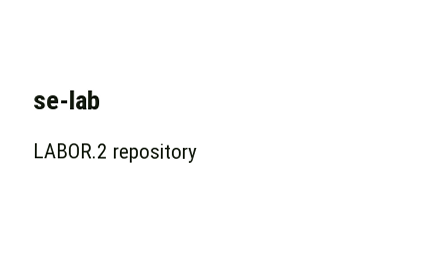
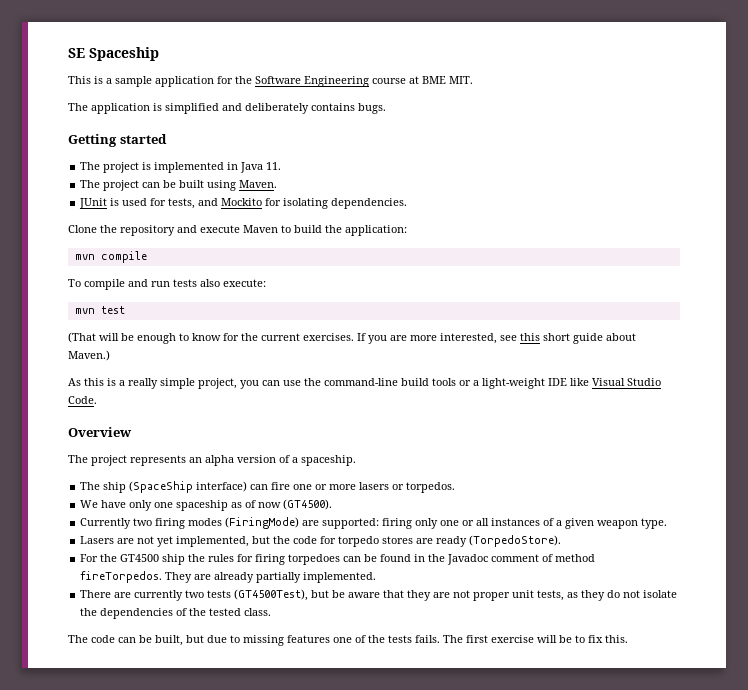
- se-lab
- LABOR.2 repository
+ SE Spaceship
+ This is a sample application for the Software Engineering course at BME MIT.
+ The application is simplified and deliberately contains bugs.
+ Getting started
+ The project is implemented in Java 11.
+ The project can be built using Maven.
+ JUnit is used for tests, and Mockito for isolating dependencies.
+ Clone the repository and execute Maven to build the application:
+ mvn compile
+ To compile and run tests also execute:
+ mvn test
+ (That will be enough to know for the current exercises. If you are more interested, see this short guide about Maven.)
+ As this is a really simple project, you can use the command-line build tools or a light-weight IDE like Visual Studio Code.
+ Overview
+ The project represents an alpha version of a spaceship.
+ The ship (SpaceShip interface) can fire one or more lasers or torpedos.
+ We have only one spaceship as of now (GT4500).
+ Currently two firing modes (FiringMode) are supported: firing only one or all instances of a given weapon type.
+ Lasers are not yet implemented, but the code for torpedo stores are ready (TorpedoStore).
+ For the GT4500 ship the rules for firing torpedoes can be found in the Javadoc comment of method fireTorpedos. They are already partially implemented.
+ There are currently two tests (GT4500Test), but be aware that they are not proper unit tests, as they do not isolate the dependencies of the tested class.
+ The code can be built, but due to missing features one of the tests fails. The first exercise will be to fix this.

